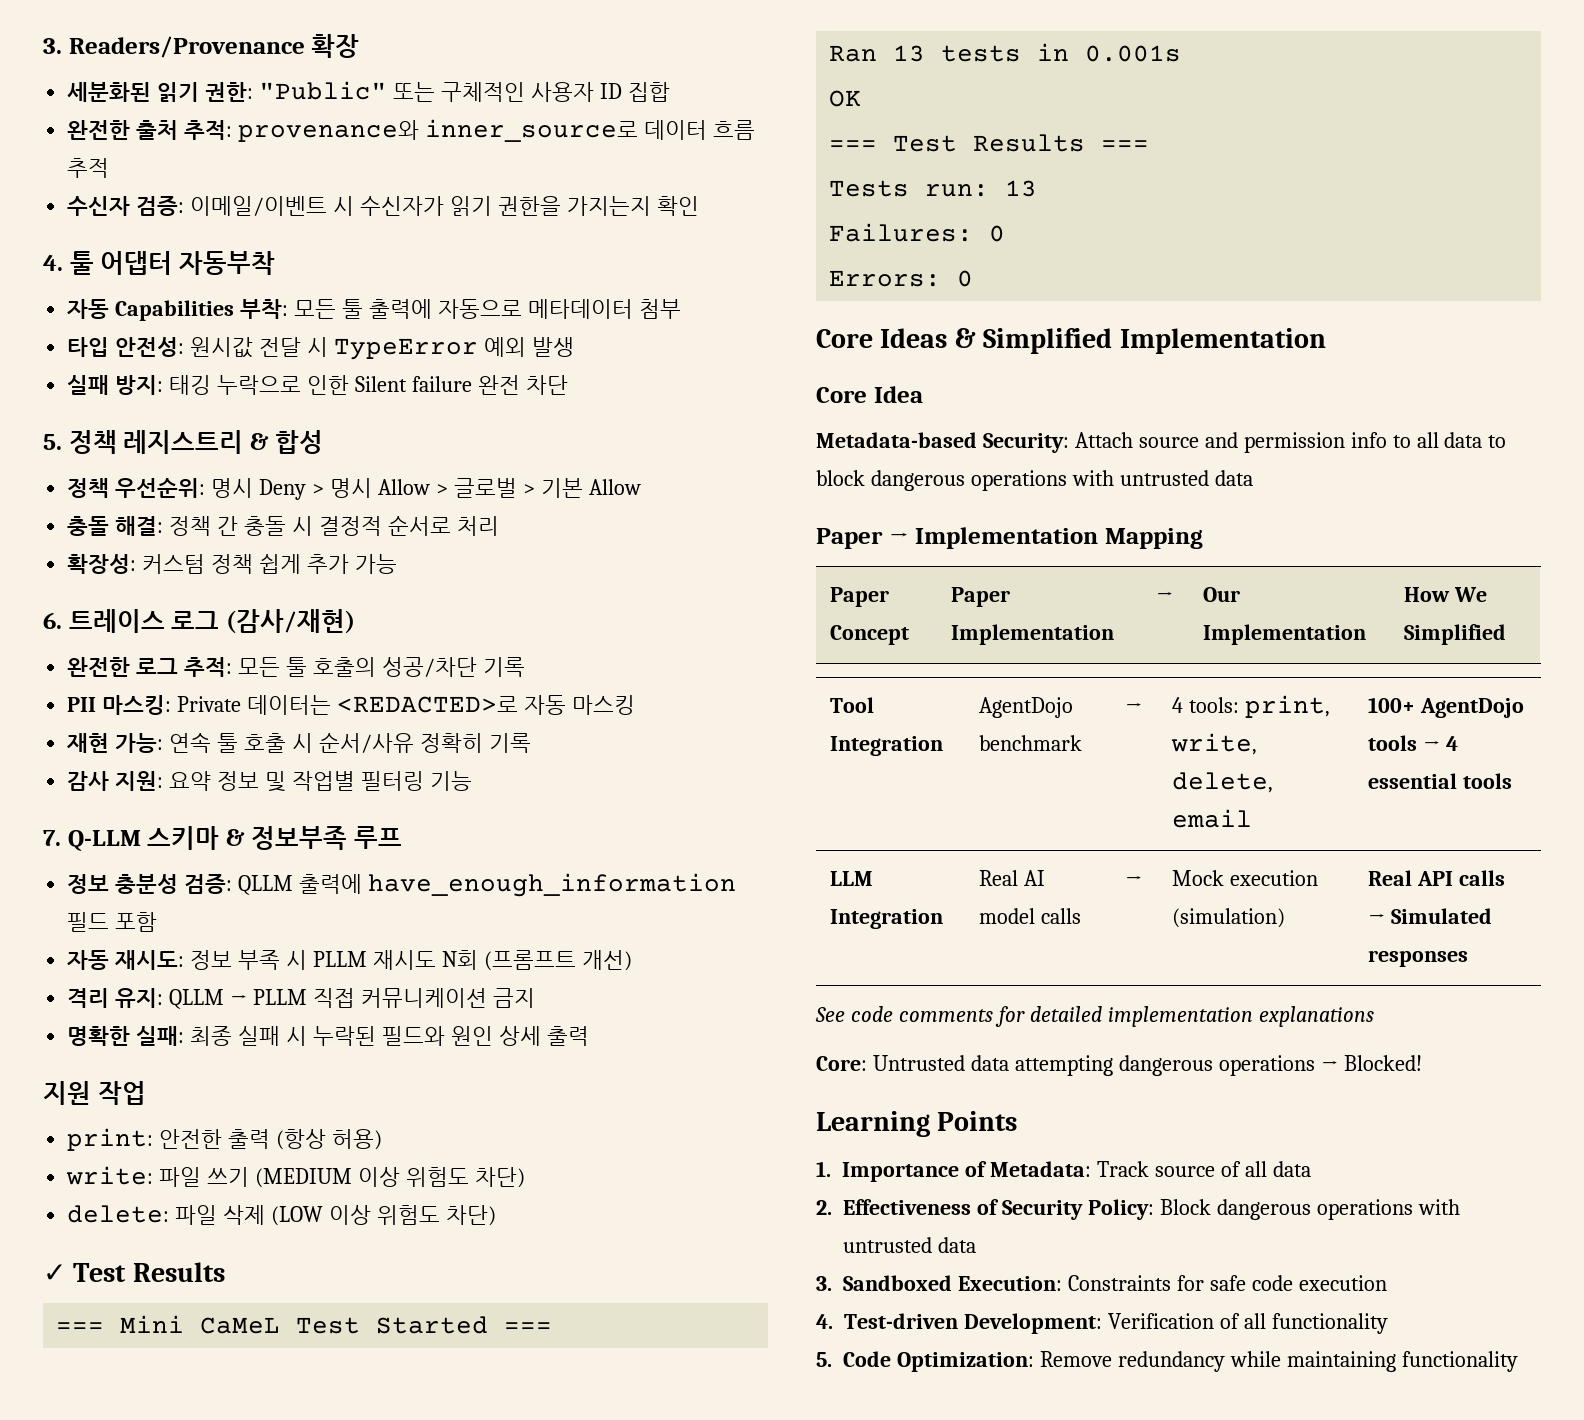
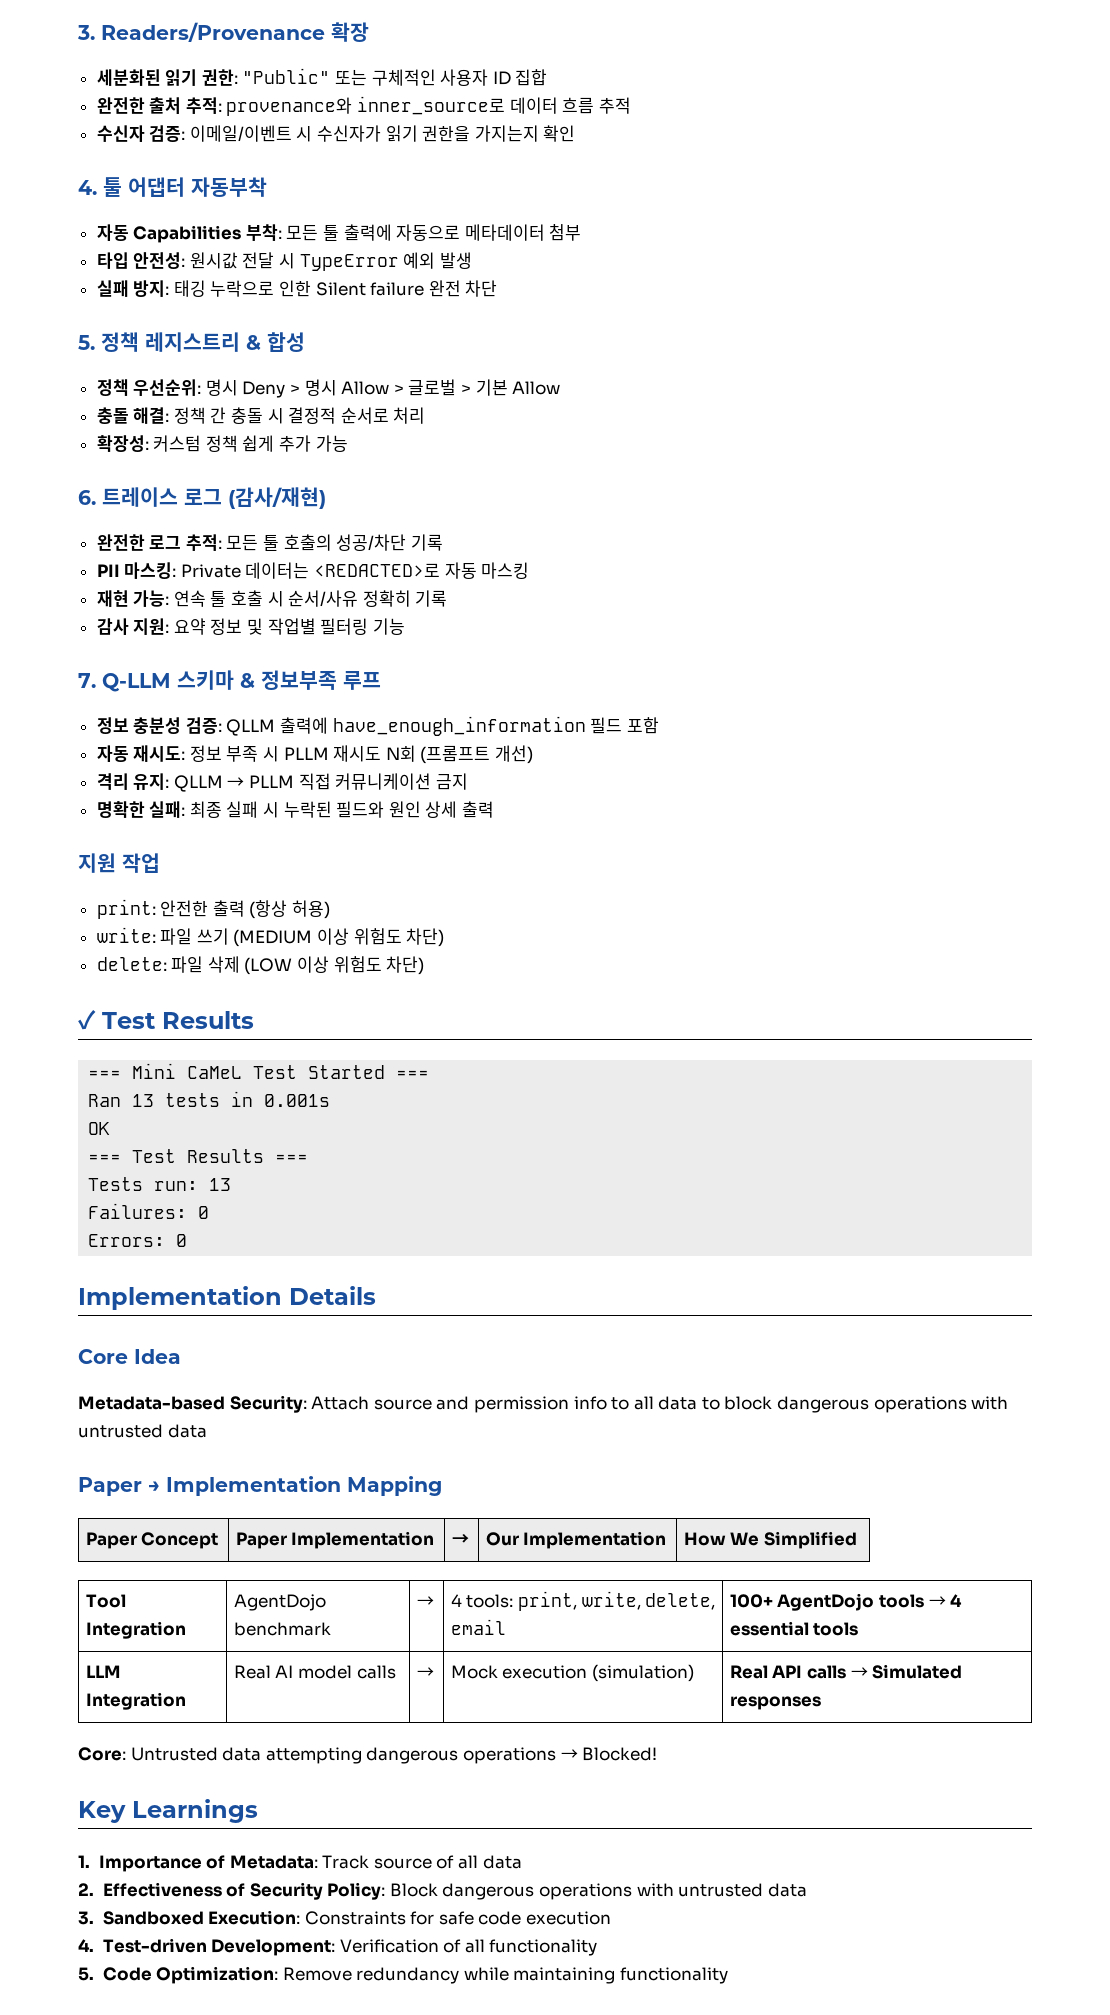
- Core Ideas & Simplified Implementation
+ Implementation Details
- See code comments for detailed implementation explanations
- Learning Points
+ Key Learnings

